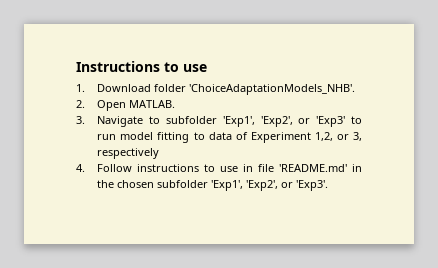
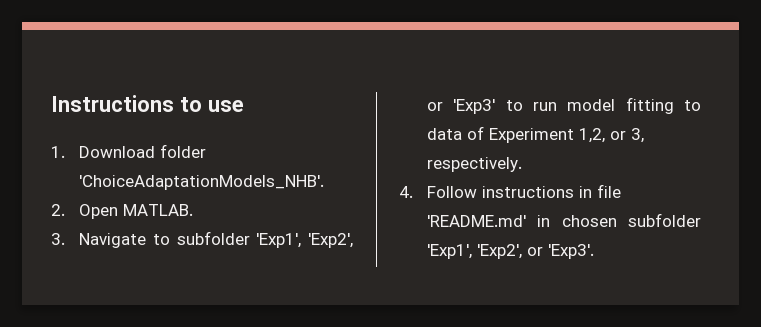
- 3. Navigate to subfolder 'Exp1', 'Exp2', or 'Exp3' to run model fitting to data of Experiment 1,2, or 3, respectively
+ 3. Navigate to subfolder 'Exp1', 'Exp2', or 'Exp3' to run model fitting to data of Experiment 1,2, or 3, respectively.
- 4. Follow instructions to use in file 'README.md' in the chosen subfolder 'Exp1', 'Exp2', or 'Exp3'.
+ 4. Follow instructions in file 'README.md' in chosen subfolder 'Exp1', 'Exp2', or 'Exp3'.

